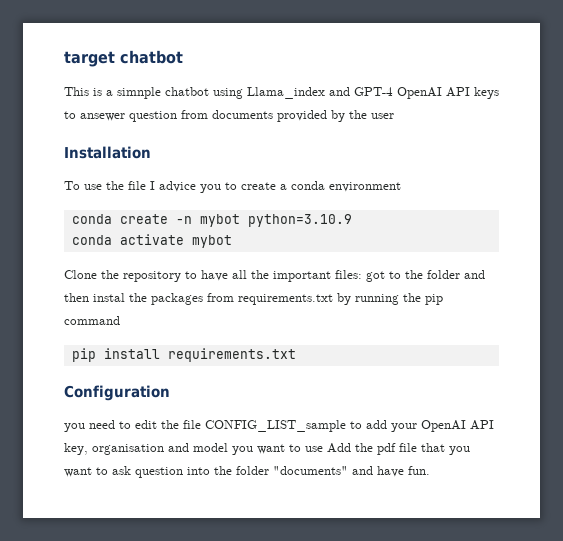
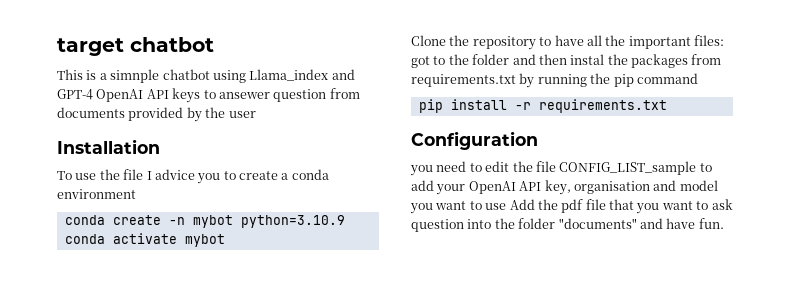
- pip install requirements.txt
+ pip install -r requirements.txt

